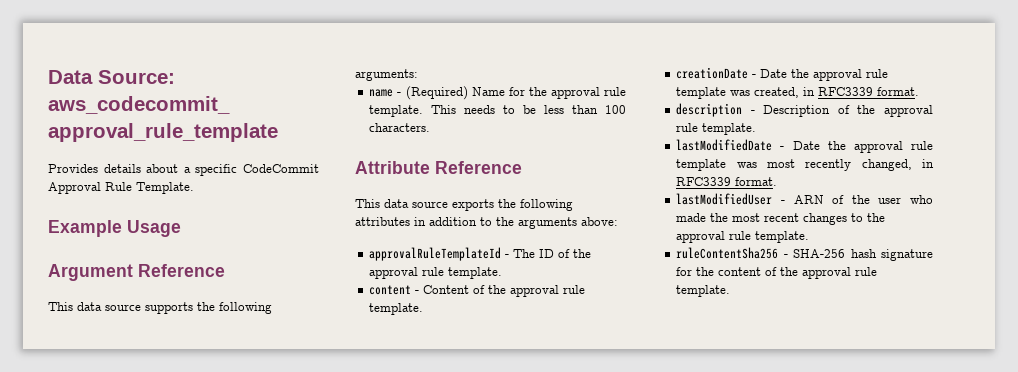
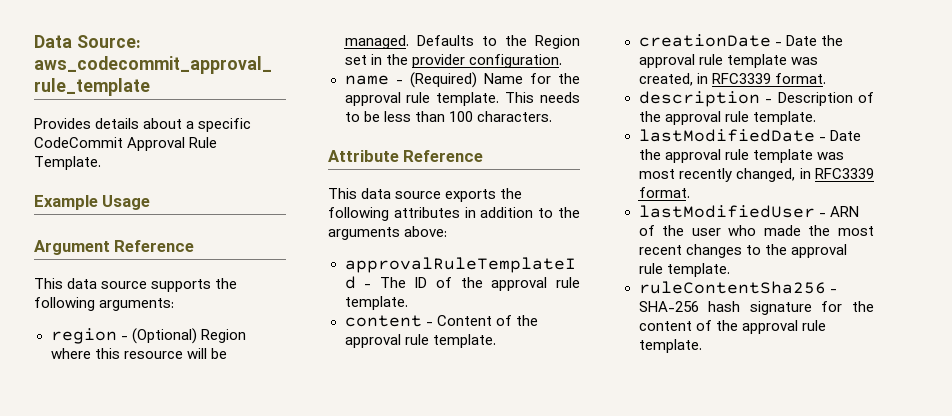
+ region - (Optional) Region where this resource will be managed. Defaults to the Region set in the provider configuration.

